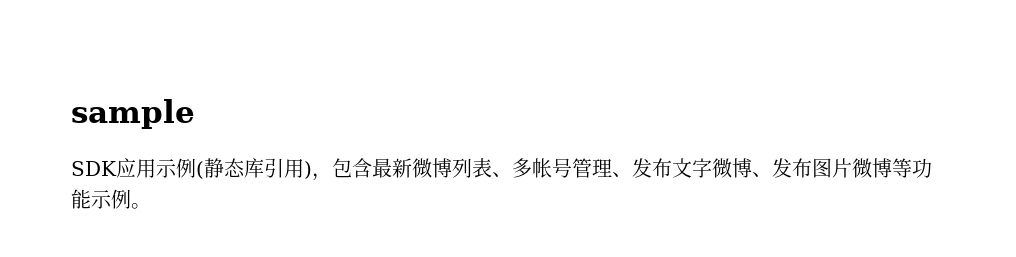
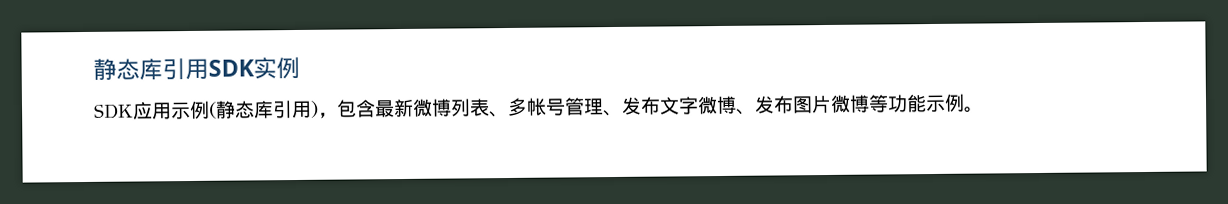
- sample
+ 静态库引用SDK实例

